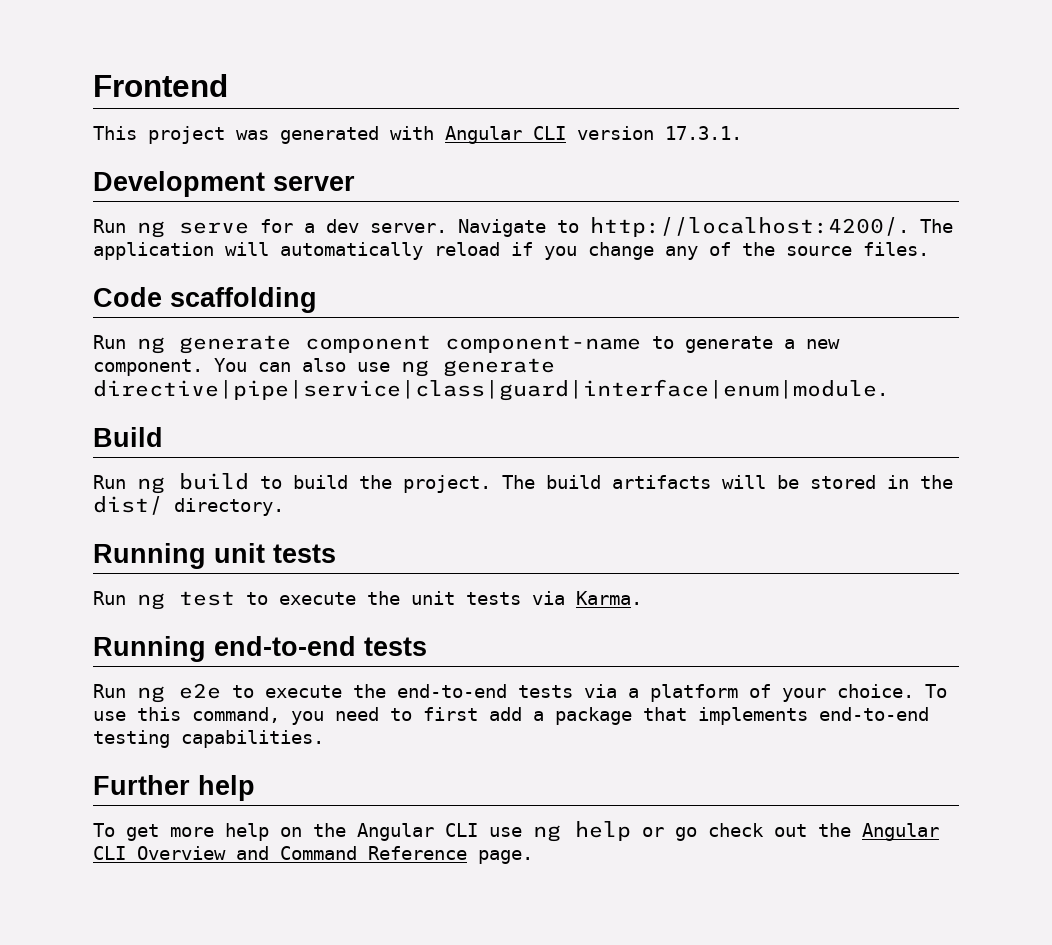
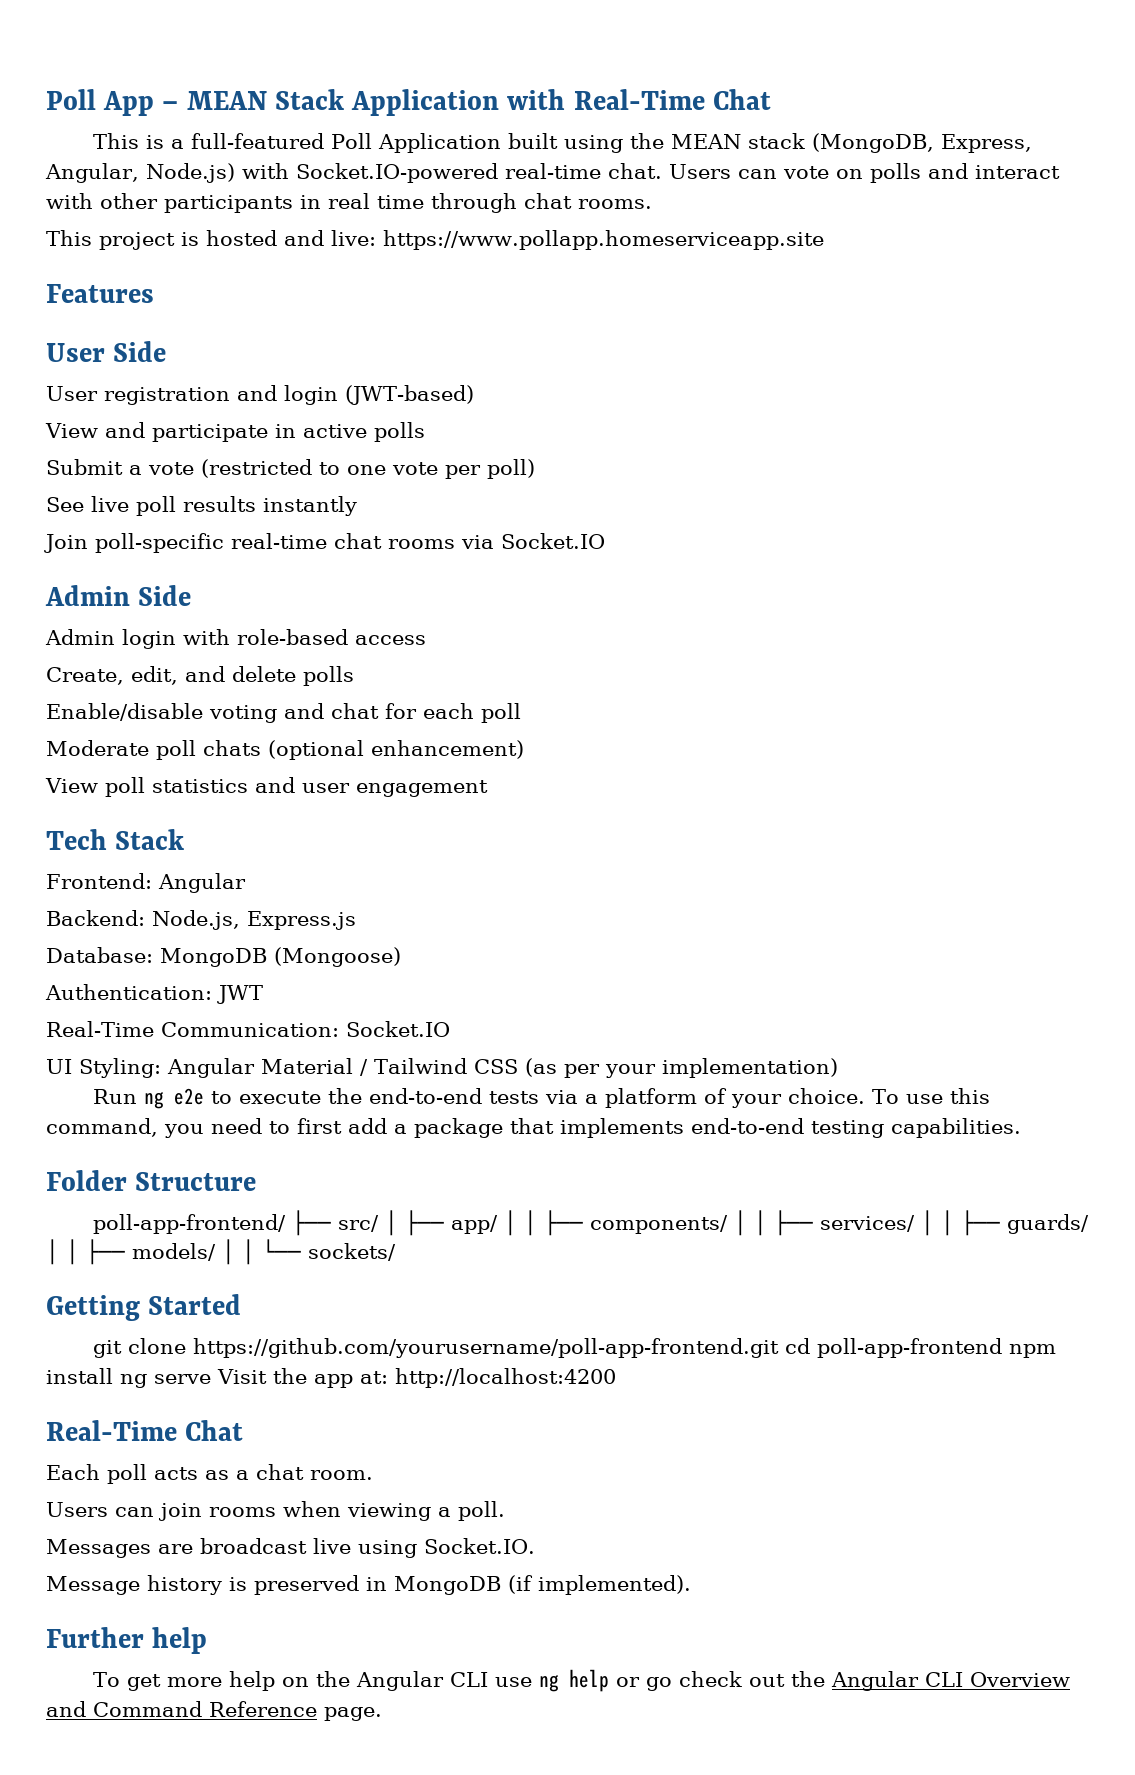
- Frontend
- This project was generated with Angular CLI version 17.3.1.
- Development server
- Run ng serve for a dev server. Navigate to http://localhost:4200/. The application will automatically reload if you change any of the source files.
- Code scaffolding
- Run ng generate component component-name to generate a new component. You can also use ng generate directive|pipe|service|class|guard|interface|enum|module.
- Build
- Run ng build to build the project. The build artifacts will be stored in the dist/ directory.
- Running unit tests
- Run ng test to execute the unit tests via Karma.
- Running end-to-end tests
+ Poll App – MEAN Stack Application with Real-Time Chat
+ This is a full-featured Poll Application built using the MEAN stack (MongoDB, Express, Angular, Node.js) with Socket.IO-powered real-time chat. Users can vote on polls and interact with other participants in real time through chat rooms.
+ This project is hosted and live: https://www.pollapp.homeserviceapp.site
+ Features
+ User Side
+ User registration and login (JWT-based)
+ View and participate in active polls
+ Submit a vote (restricted to one vote per poll)
+ See live poll results instantly
+ Join poll-specific real-time chat rooms via Socket.IO
+ Admin Side
+ Admin login with role-based access
+ Create, edit, and delete polls
+ Enable/disable voting and chat for each poll
+ Moderate poll chats (optional enhancement)
+ View poll statistics and user engagement
+ Tech Stack
+ Frontend: Angular
+ Backend: Node.js, Express.js
+ Database: MongoDB (Mongoose)
+ Authentication: JWT
+ Real-Time Communication: Socket.IO
+ UI Styling: Angular Material / Tailwind CSS (as per your implementation)
+ Folder Structure
+ poll-app-frontend/ ├── src/ │ ├── app/ │ │ ├── components/ │ │ ├── services/ │ │ ├── guards/ │ │ ├── models/ │ │ └── sockets/
+ Getting Started
+ git clone https://github.com/yourusername/poll-app-frontend.git cd poll-app-frontend npm install ng serve Visit the app at: http://localhost:4200
+ Real-Time Chat
+ Each poll acts as a chat room.
+ Users can join rooms when viewing a poll.
+ Messages are broadcast live using Socket.IO.
+ Message history is preserved in MongoDB (if implemented).

